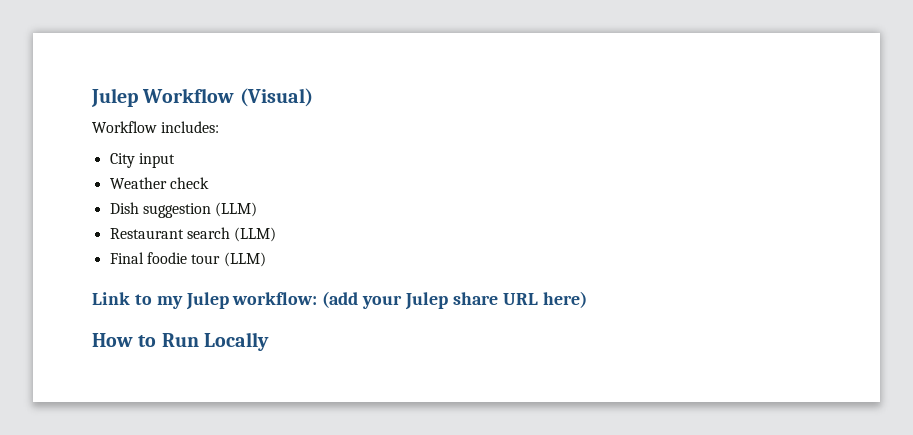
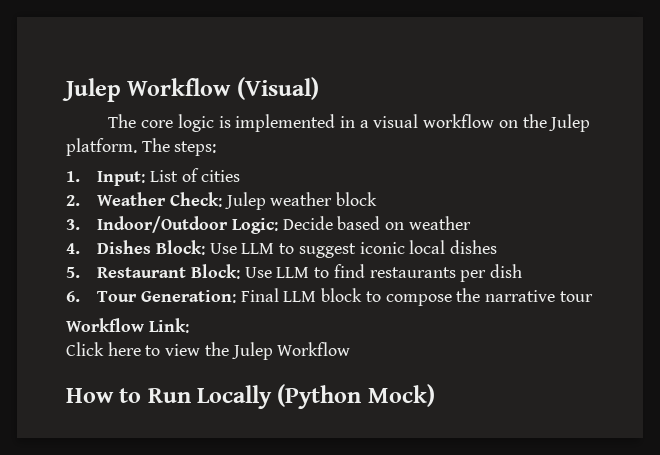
- Workflow includes:
- City input
- Weather check
- Dish suggestion (LLM)
- Restaurant search (LLM)
- Final foodie tour (LLM)
- Link to my Julep workflow: (add your Julep share URL here)
+ The core logic is implemented in a visual workflow on the Julep platform. The steps:
+ 1. Input: List of cities
+ 2. Weather Check: Julep weather block
+ 3. Indoor/Outdoor Logic: Decide based on weather
+ 4. Dishes Block: Use LLM to suggest iconic local dishes
+ 5. Restaurant Block: Use LLM to find restaurants per dish
+ 6. Tour Generation: Final LLM block to compose the narrative tour
+ Workflow Link:
+ Click here to view the Julep Workflow
- How to Run Locally
+ How to Run Locally (Python Mock)

